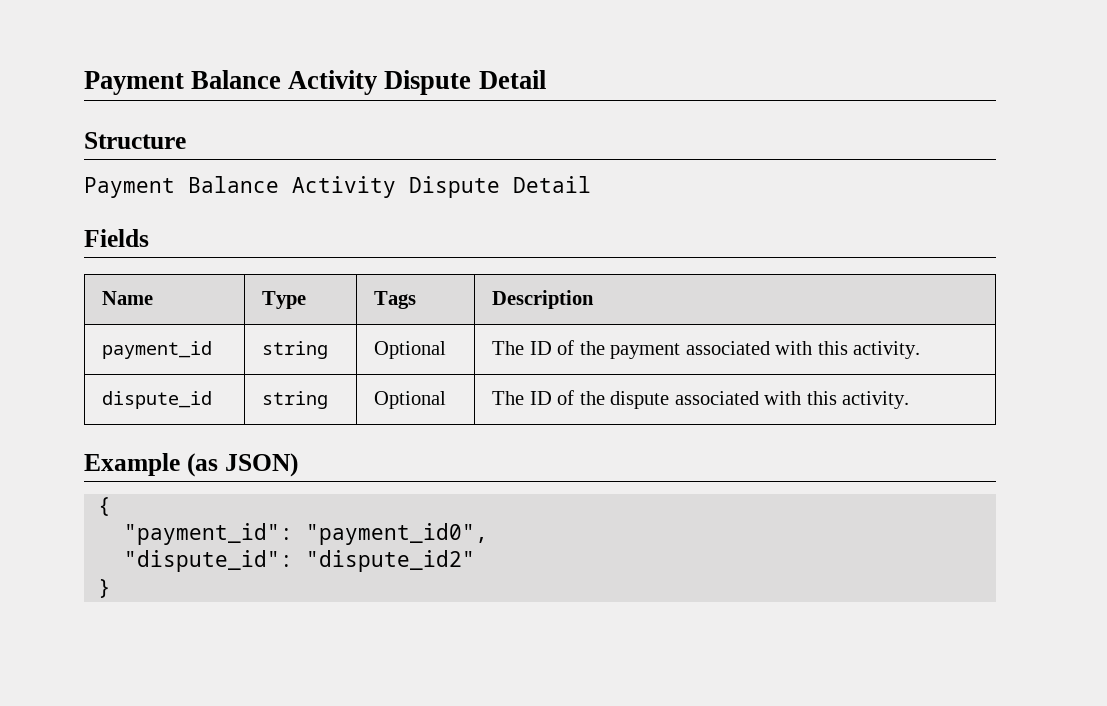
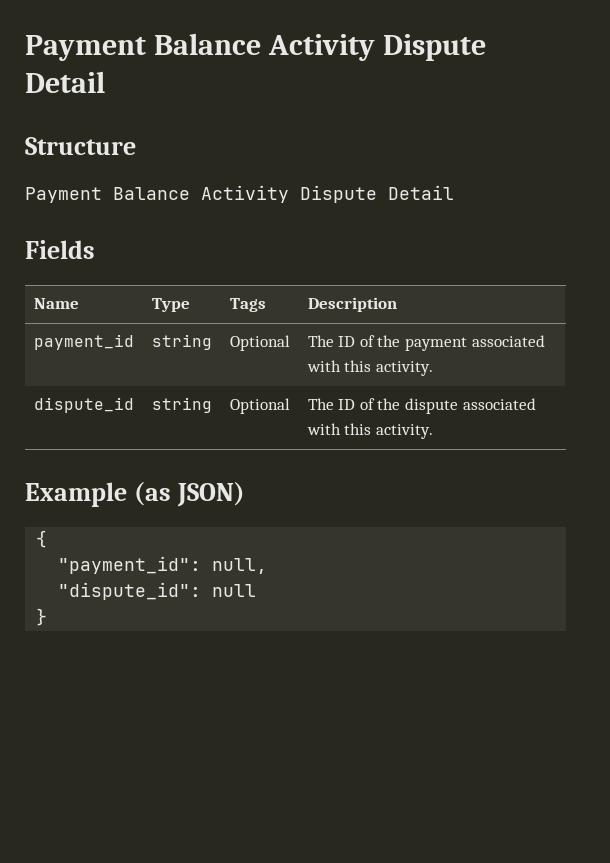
- "payment_id": "payment_id0",
+ "payment_id": null,
- "dispute_id": "dispute_id2"
+ "dispute_id": null

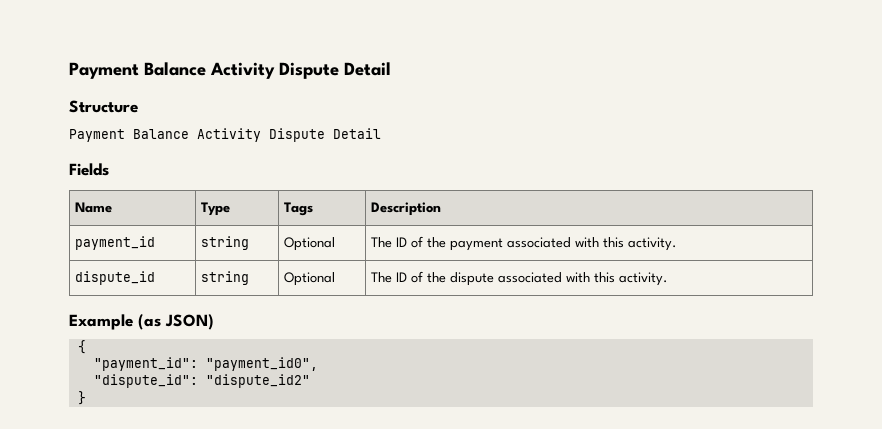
- "payment_id": null,
+ "payment_id": "payment_id0",
- "dispute_id": null
+ "dispute_id": "dispute_id2"

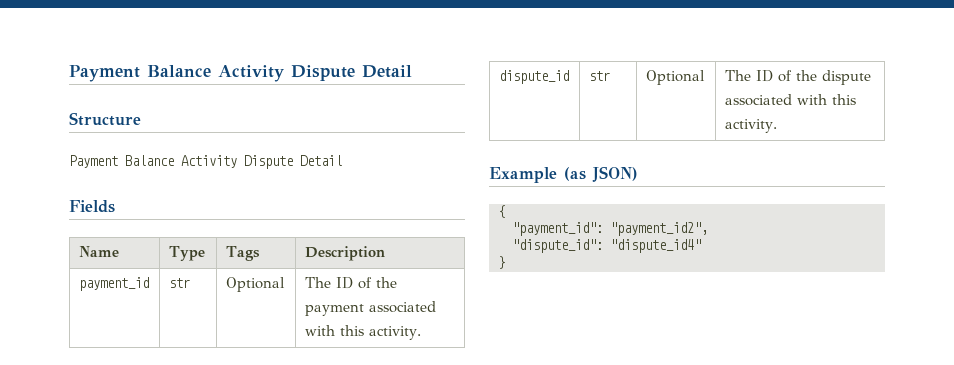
- payment_id | string | Optional | The ID of the payment associated with this activity.
+ payment_id | str | Optional | The ID of the payment associated with this activity.
- dispute_id | string | Optional | The ID of the dispute associated with this activity.
+ dispute_id | str | Optional | The ID of the dispute associated with this activity.
- "payment_id": "payment_id0",
+ "payment_id": "payment_id2",
- "dispute_id": "dispute_id2"
+ "dispute_id": "dispute_id4"

